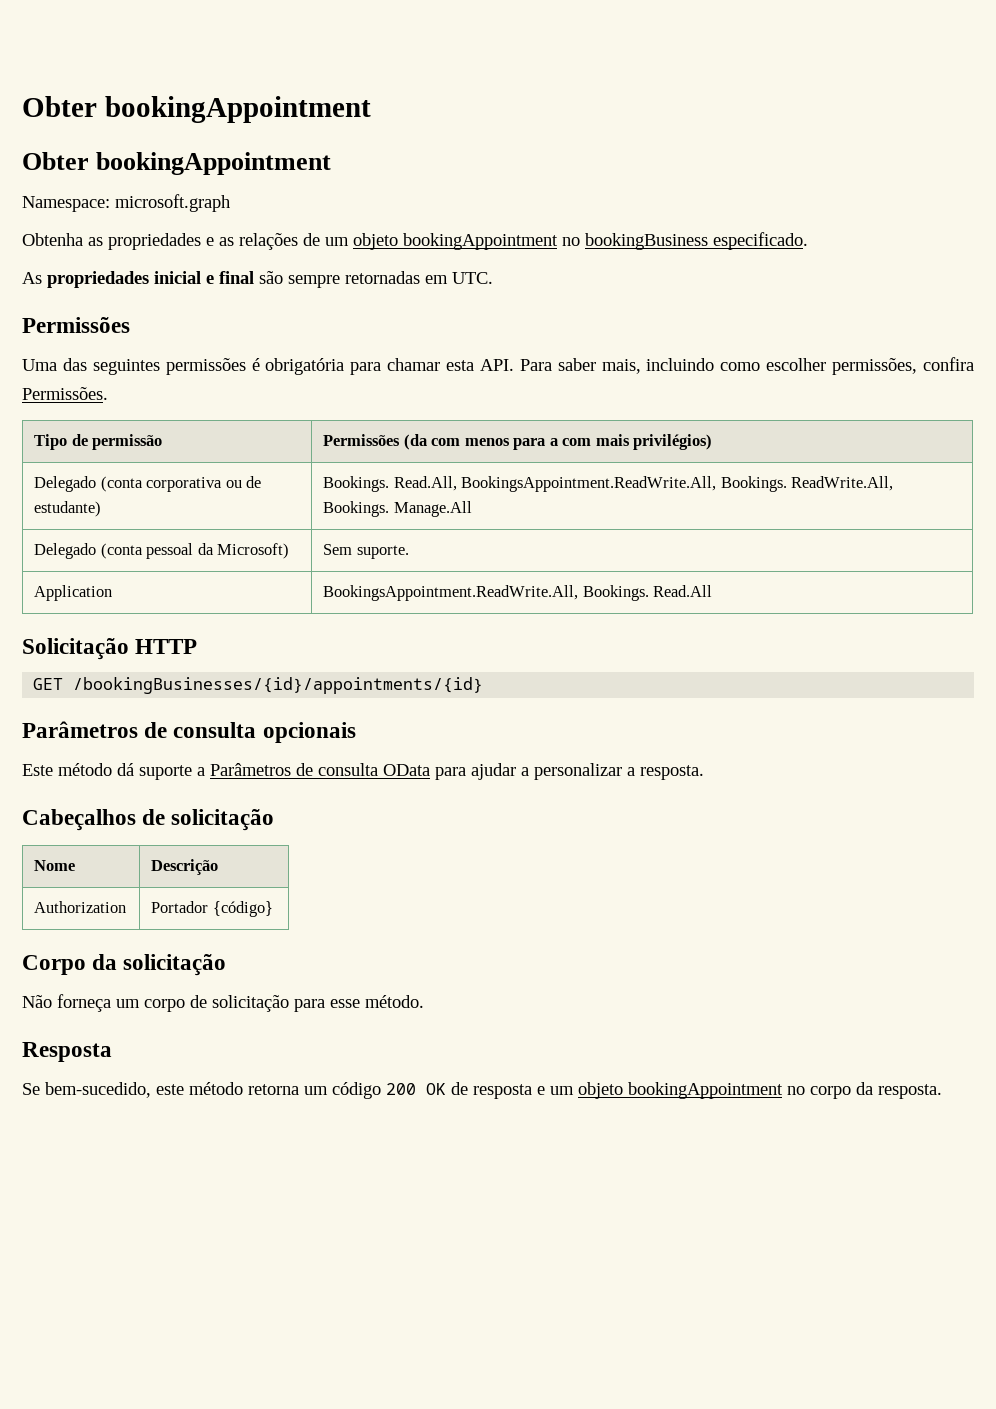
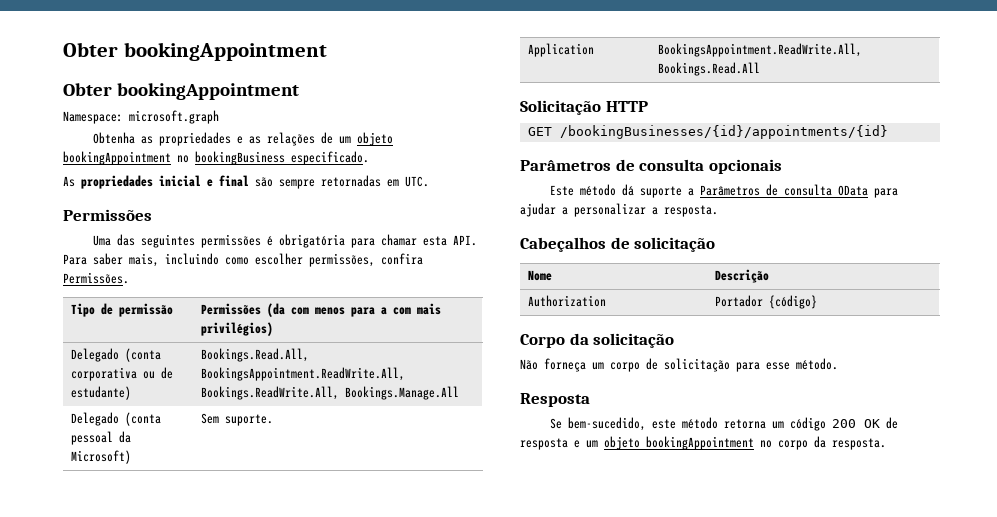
- Delegado (conta corporativa ou de estudante) | Bookings. Read.All, BookingsAppointment.ReadWrite.All, Bookings. ReadWrite.All, Bookings. Manage.All
+ Delegado (conta corporativa ou de estudante) | Bookings.Read.All, BookingsAppointment.ReadWrite.All, Bookings.ReadWrite.All, Bookings.Manage.All
- Application | BookingsAppointment.ReadWrite.All, Bookings. Read.All
+ Application | BookingsAppointment.ReadWrite.All, Bookings.Read.All

